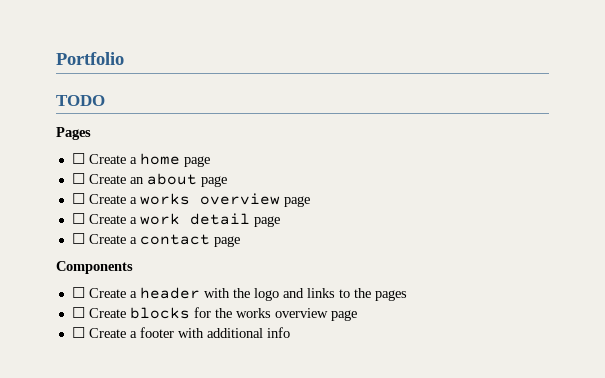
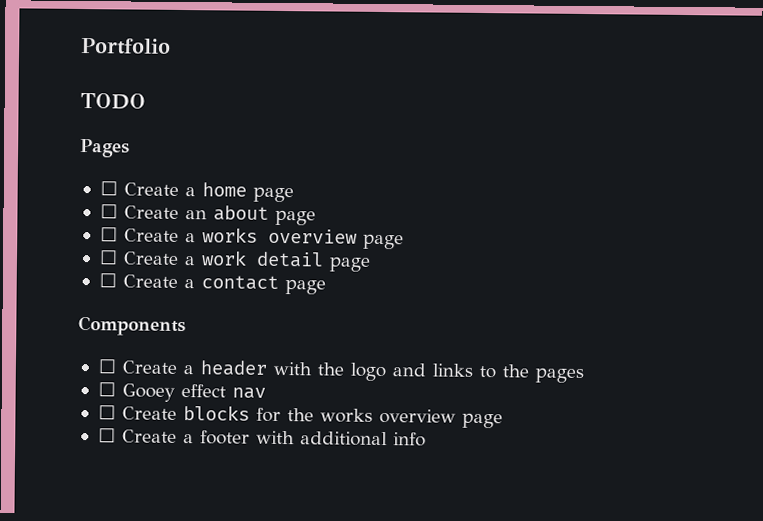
+ ☐ Gooey effect nav

